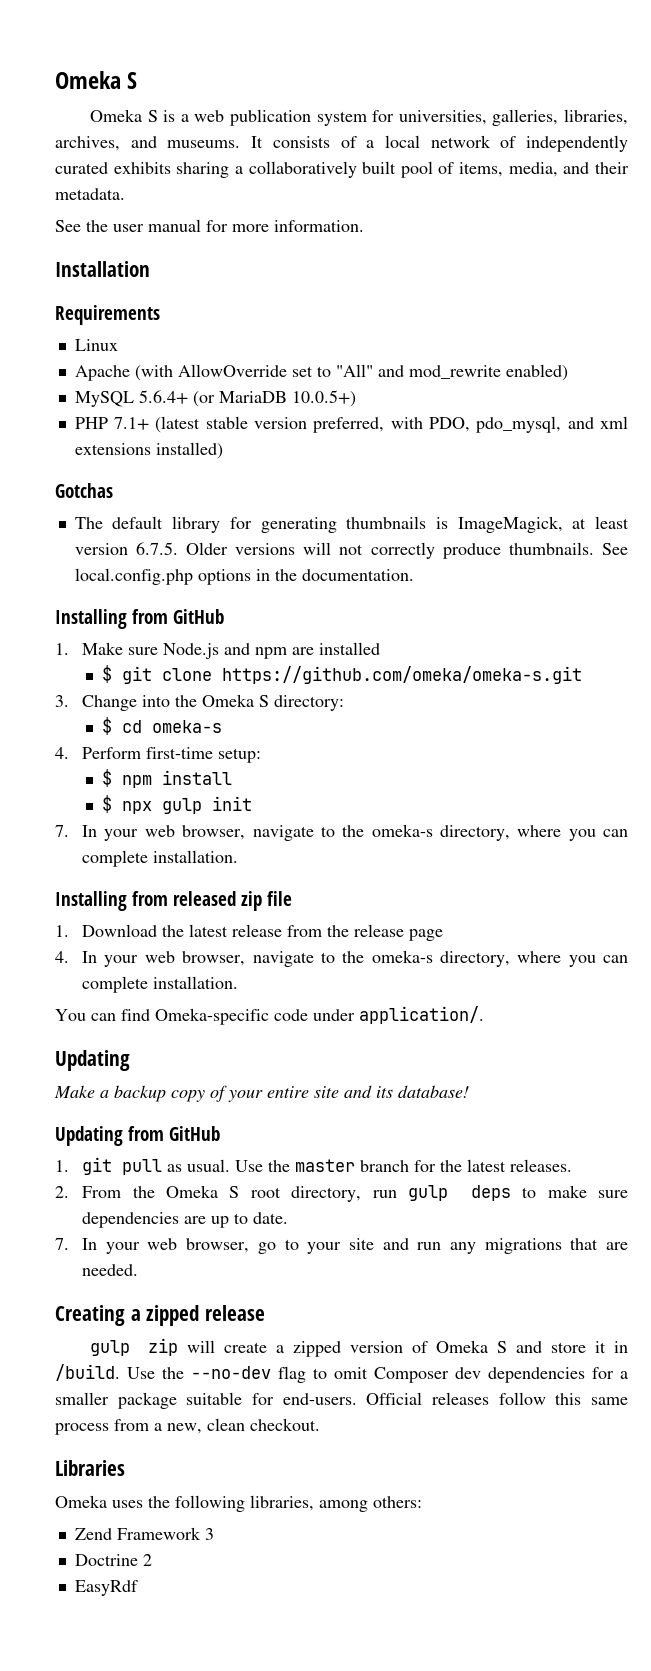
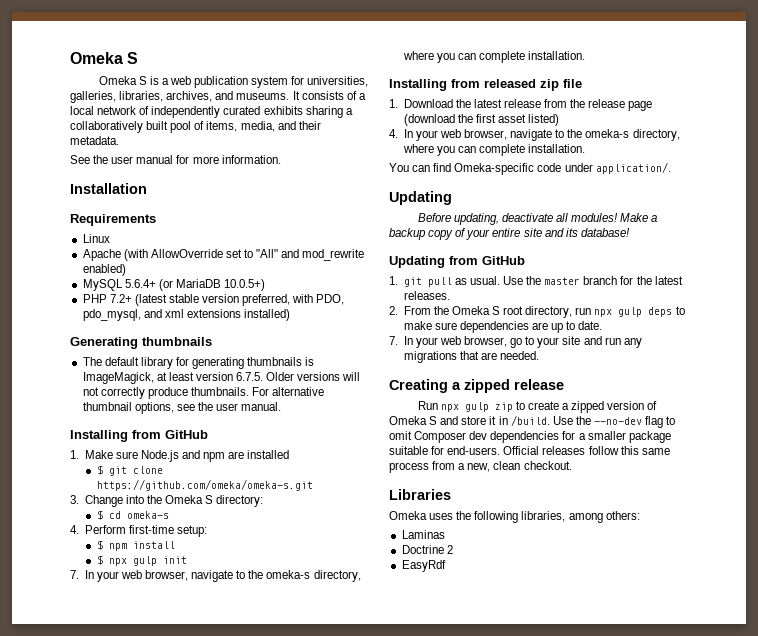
- PHP 7.1+ (latest stable version preferred, with PDO, pdo_mysql, and xml extensions installed)
+ PHP 7.2+ (latest stable version preferred, with PDO, pdo_mysql, and xml extensions installed)
- Gotchas
+ Generating thumbnails
- See local.config.php options in the documentation.
+ For alternative thumbnail options, see the user manual.
- 1. Download the latest release from the release page
+ 1. Download the latest release from the release page (download the first asset listed)
+ Before updating, deactivate all modules!
- 2. From the Omeka S root directory, run gulp deps to make sure dependencies are up to date.
+ 2. From the Omeka S root directory, run npx gulp deps to make sure dependencies are up to date.
- gulp zip will create a zipped version of Omeka S and store it in /build.
+ Run npx gulp zip to create a zipped version of Omeka S and store it in /build.
- Zend Framework 3
+ Laminas

